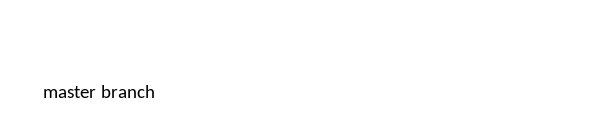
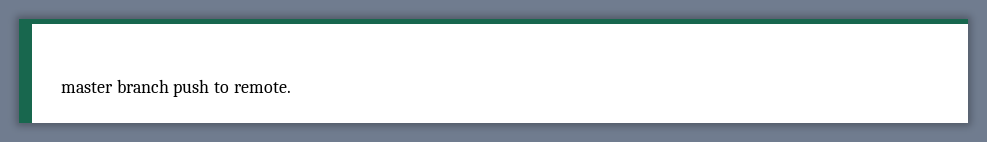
- master branch
+ master branch push to remote.

